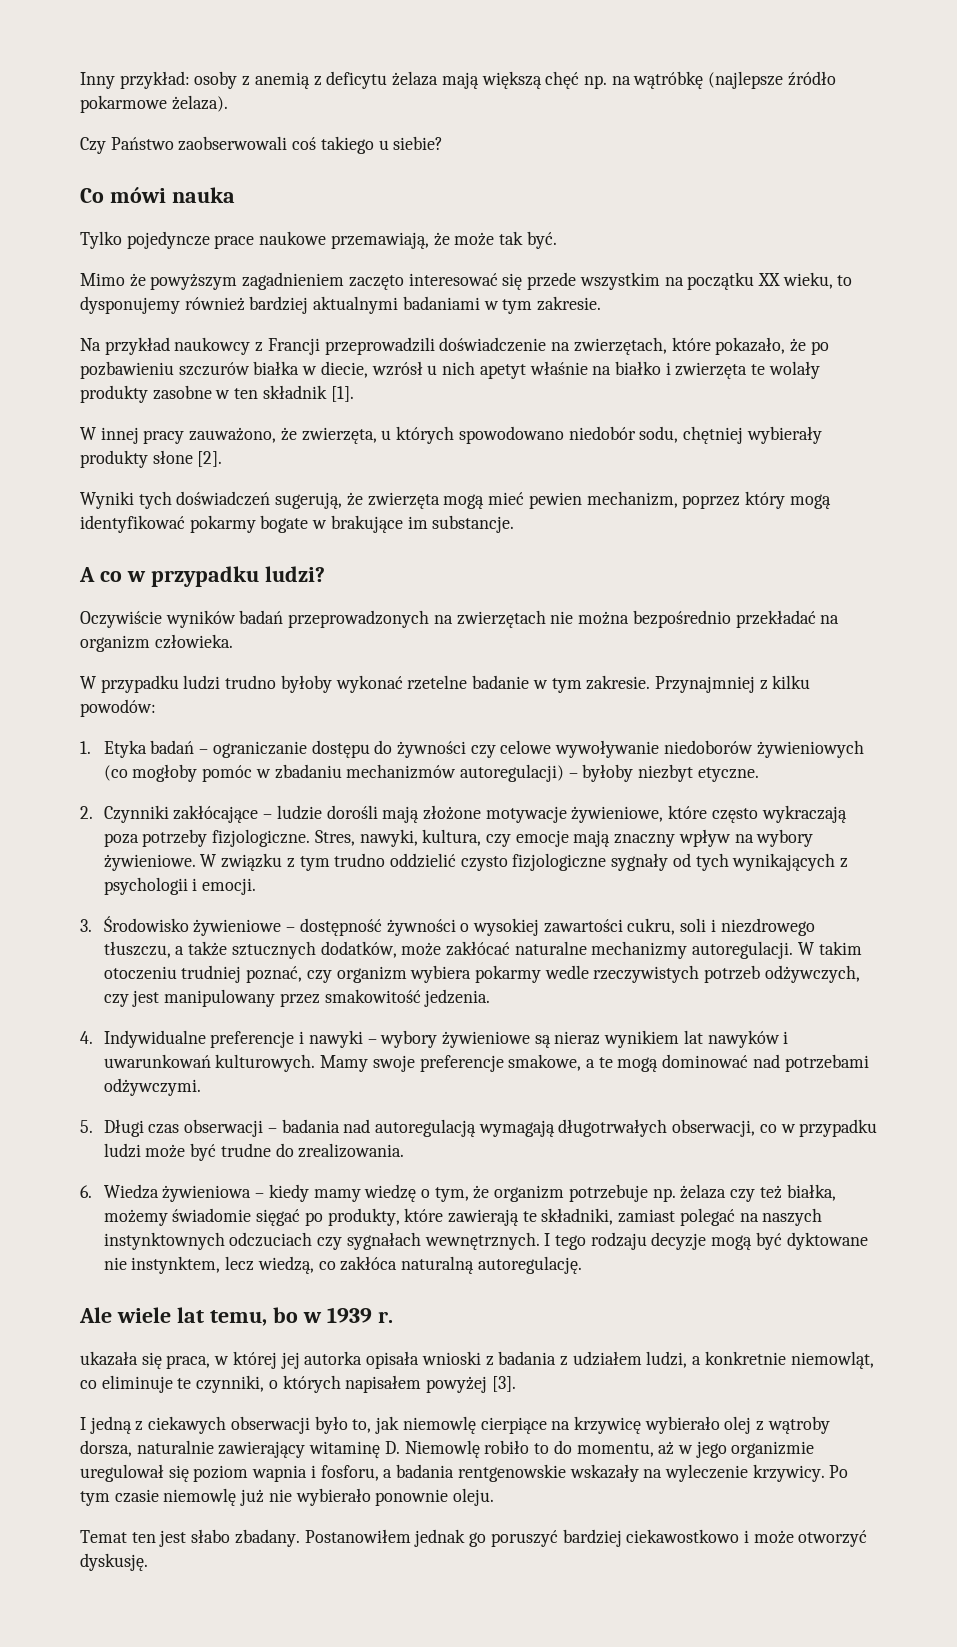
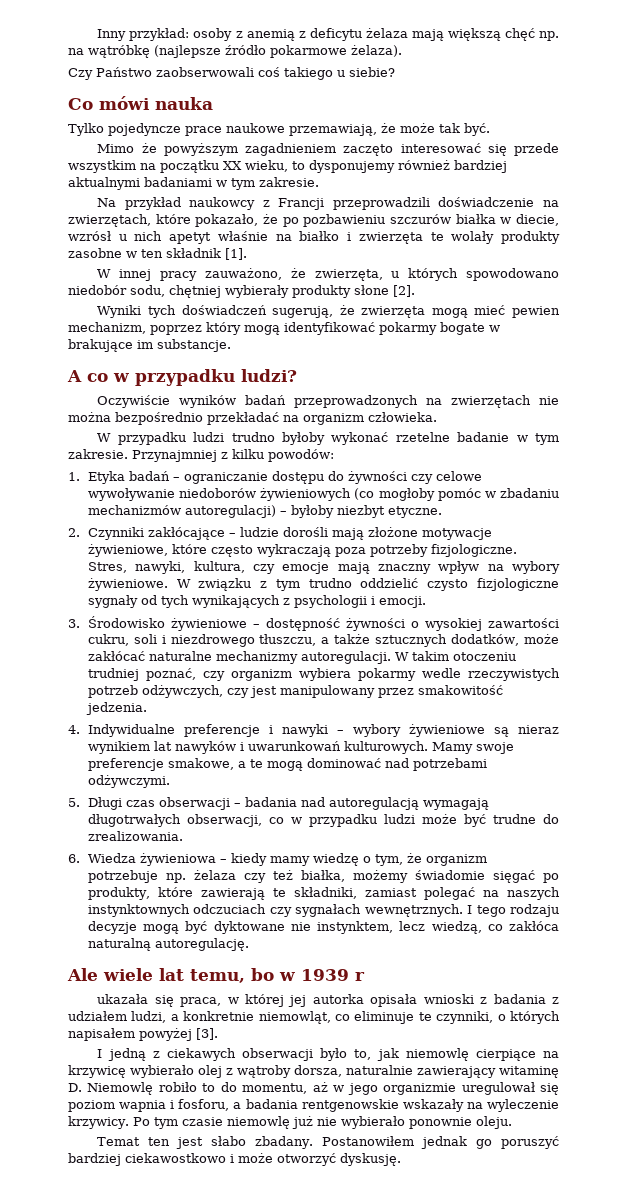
- Ale wiele lat temu, bo w 1939 r.
+ Ale wiele lat temu, bo w 1939 r

